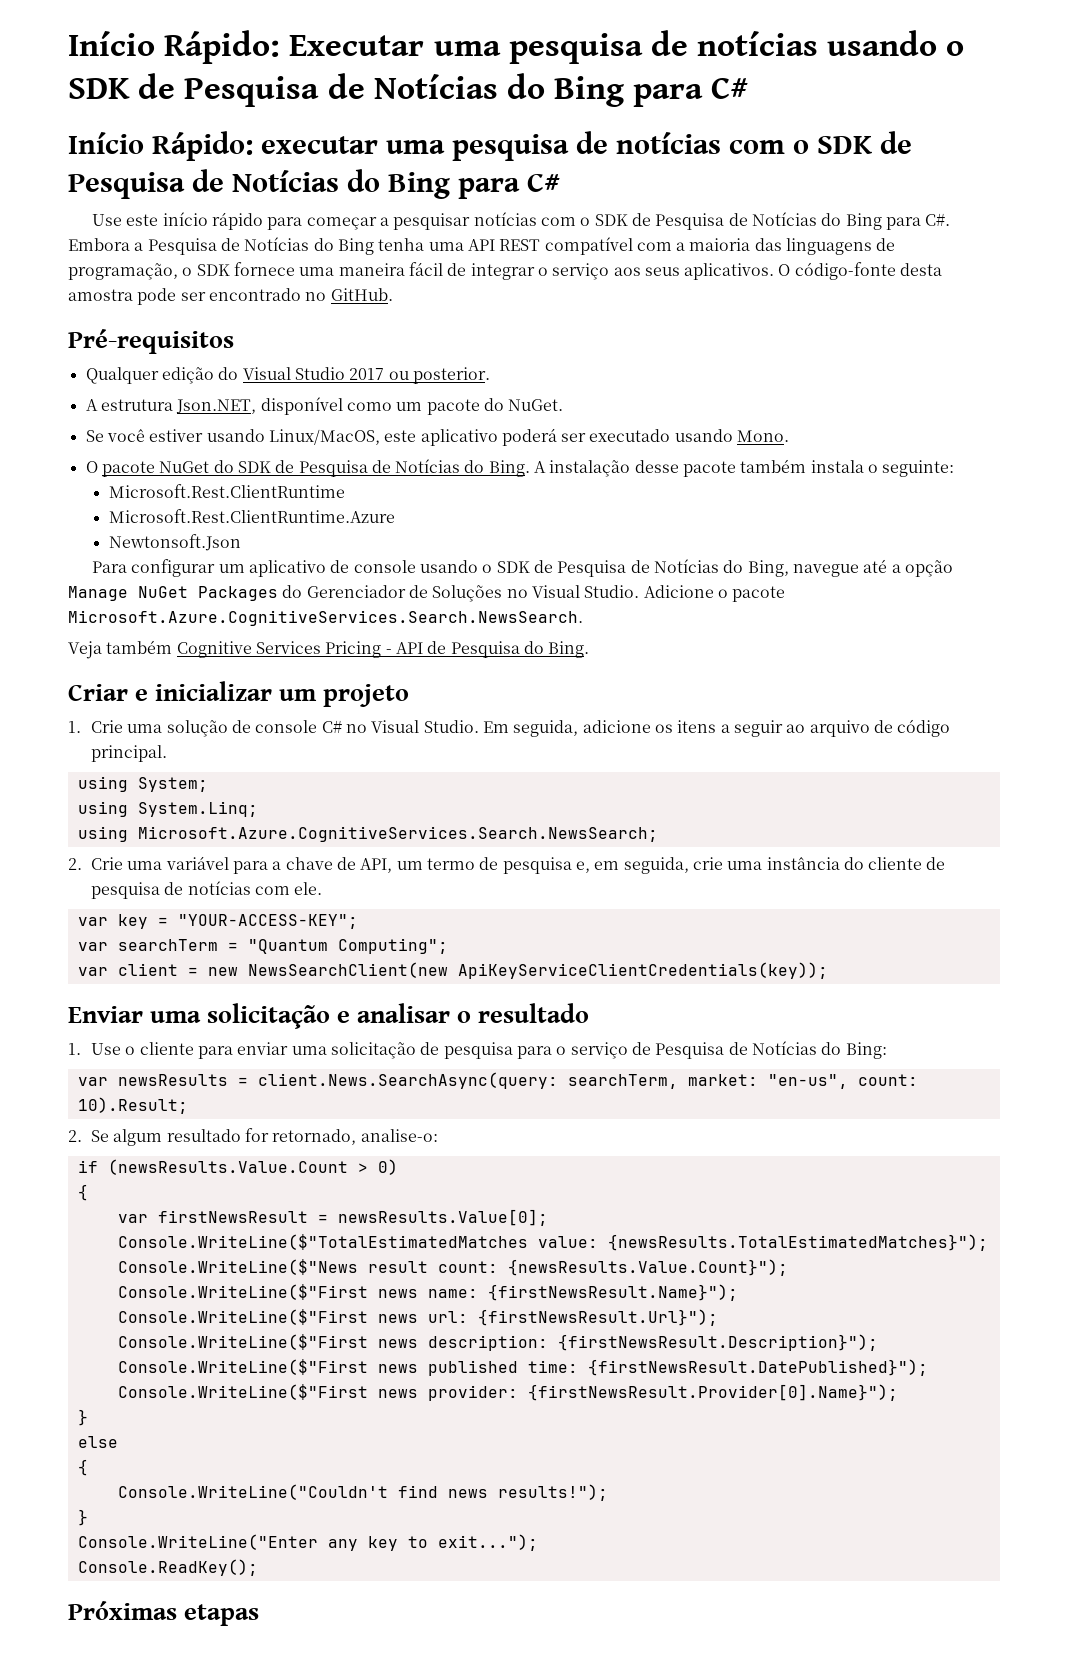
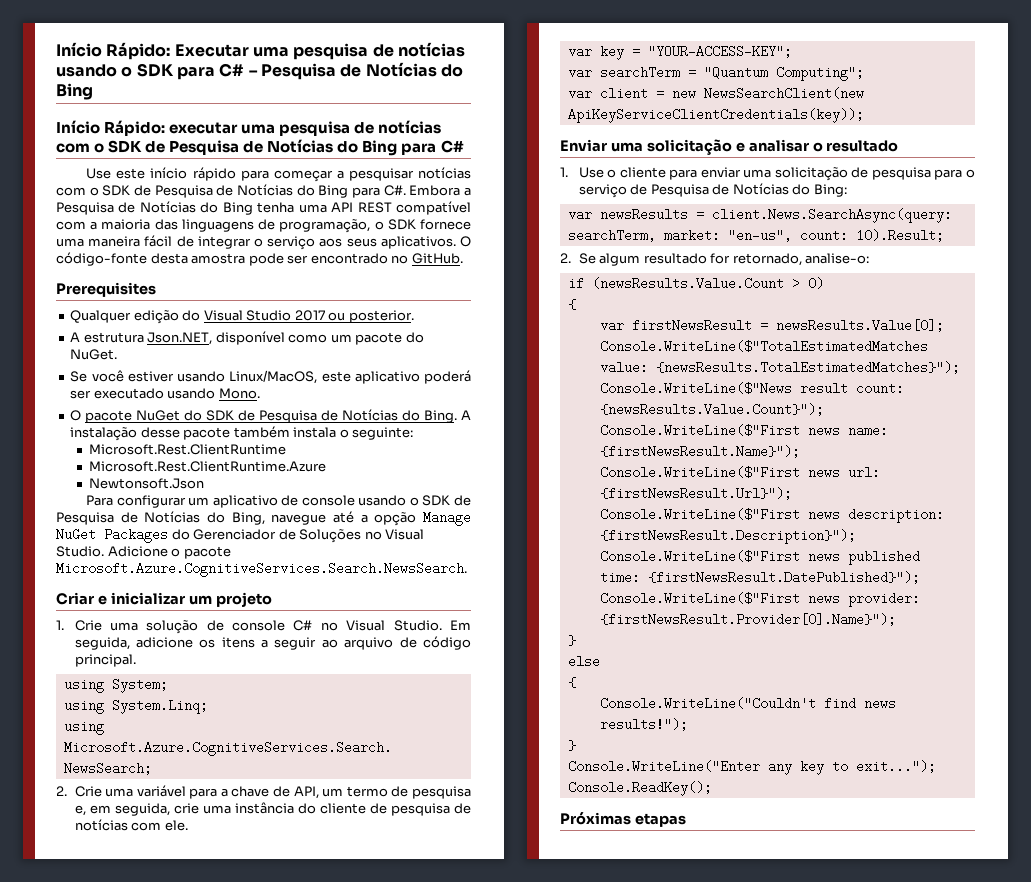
- Início Rápido: Executar uma pesquisa de notícias usando o SDK de Pesquisa de Notícias do Bing para C#
+ Início Rápido: Executar uma pesquisa de notícias usando o SDK para C# – Pesquisa de Notícias do Bing
- Pré-requisitos
+ Prerequisites
- Veja também Cognitive Services Pricing - API de Pesquisa do Bing.

